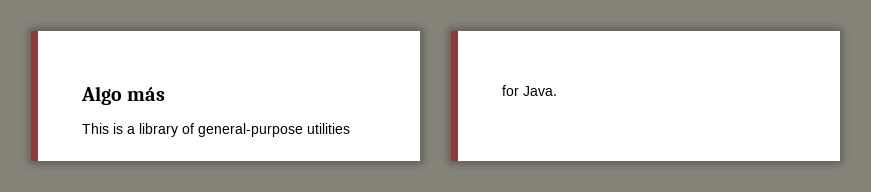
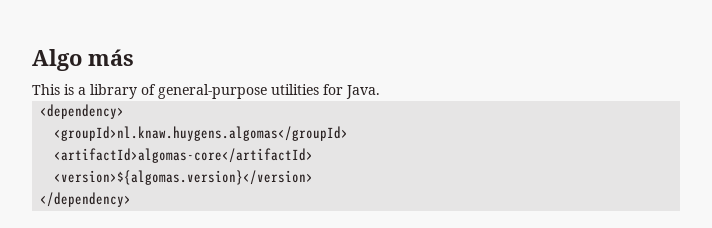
+ <dependency>
+ <groupId>nl.knaw.huygens.algomas</groupId>
+ <artifactId>algomas-core</artifactId>
+ <version>${algomas.version}</version>
+ </dependency>

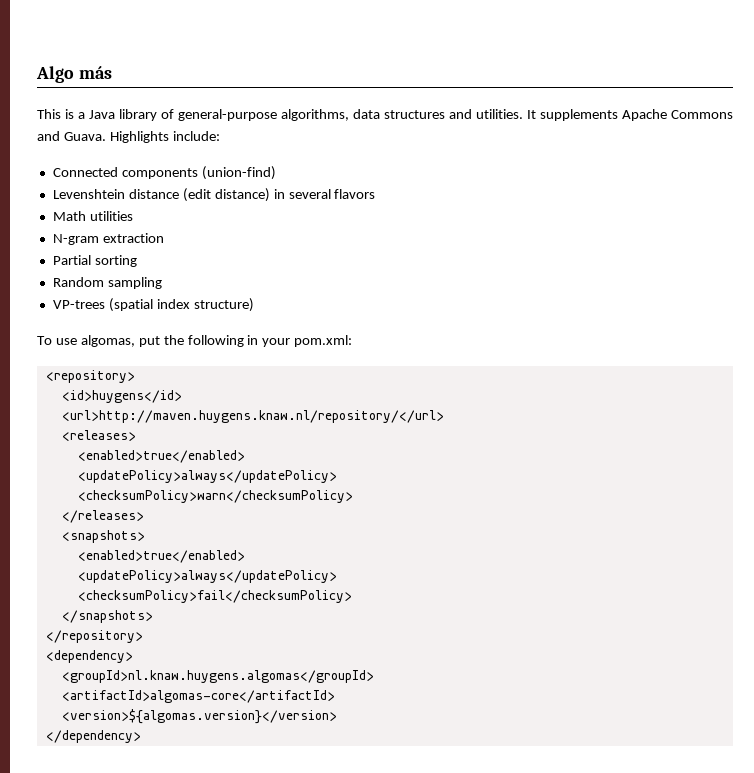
- This is a library of general-purpose utilities for Java.
+ This is a Java library of general-purpose algorithms, data structures and utilities. It supplements Apache Commons and Guava. Highlights include:
+ Connected components (union-find)
+ Levenshtein distance (edit distance) in several flavors
+ Math utilities
+ N-gram extraction
+ Partial sorting
+ Random sampling
+ VP-trees (spatial index structure)
+ To use algomas, put the following in your pom.xml:
+ <repository>
+ <id>huygens</id>
+ <url>http://maven.huygens.knaw.nl/repository/</url>
+ <releases>
+ <enabled>true</enabled>
+ <updatePolicy>always</updatePolicy>
+ <checksumPolicy>warn</checksumPolicy>
+ </releases>
+ <snapshots>
+ <enabled>true</enabled>
+ <updatePolicy>always</updatePolicy>
+ <checksumPolicy>fail</checksumPolicy>
+ </snapshots>
+ </repository>

